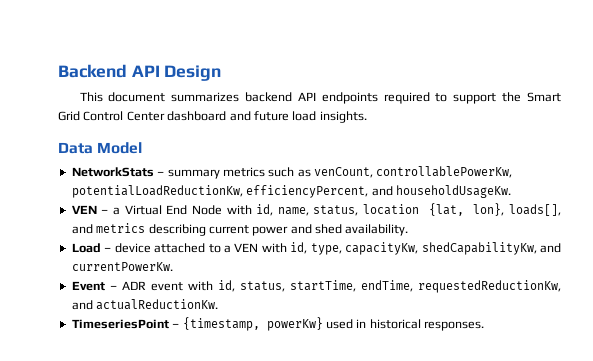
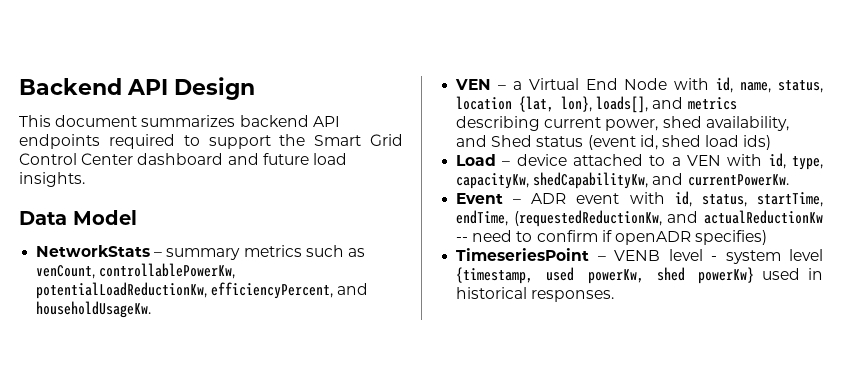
- VEN – a Virtual End Node with id, name, status, location {lat, lon}, loads[], and metrics describing current power and shed availability.
+ VEN – a Virtual End Node with id, name, status, location {lat, lon}, loads[], and metrics describing current power, shed availability, and Shed status (event id, shed load ids)
- Event – ADR event with id, status, startTime, endTime, requestedReductionKw, and actualReductionKw.
- TimeseriesPoint – {timestamp, powerKw} used in historical responses.
+ Event – ADR event with id, status, startTime, endTime, (requestedReductionKw, and actualReductionKw -- need to confirm if openADR specifies)
+ TimeseriesPoint – VENB level - system level {timestamp, used powerKw, shed powerKw} used in historical responses.

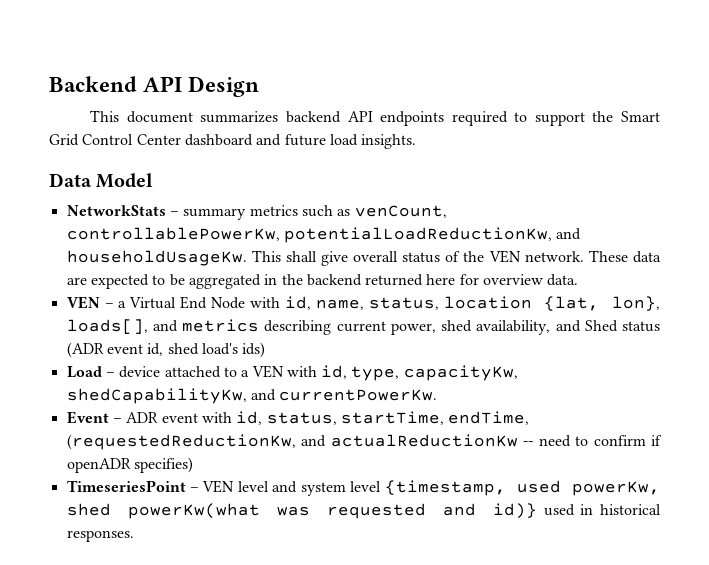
- NetworkStats – summary metrics such as venCount, controllablePowerKw, potentialLoadReductionKw, efficiencyPercent, and householdUsageKw.
+ NetworkStats – summary metrics such as venCount, controllablePowerKw, potentialLoadReductionKw, and householdUsageKw. This shall give overall status of the VEN network. These data are expected to be aggregated in the backend returned here for overview data.
- VEN – a Virtual End Node with id, name, status, location {lat, lon}, loads[], and metrics describing current power, shed availability, and Shed status (event id, shed load ids)
+ VEN – a Virtual End Node with id, name, status, location {lat, lon}, loads[], and metrics describing current power, shed availability, and Shed status (ADR event id, shed load's ids)
- TimeseriesPoint – VENB level - system level {timestamp, used powerKw, shed powerKw} used in historical responses.
+ TimeseriesPoint – VEN level and system level {timestamp, used powerKw, shed powerKw(what was requested and id)} used in historical responses.

